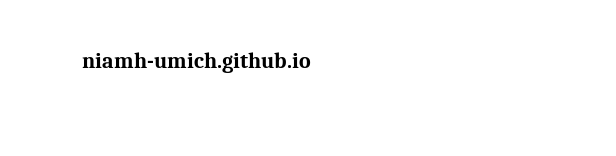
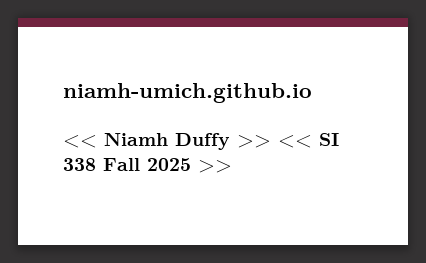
+ << Niamh Duffy >> << SI 338 Fall 2025 >>

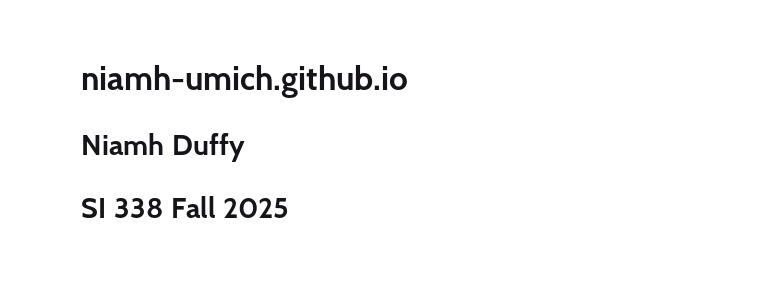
- << Niamh Duffy >> << SI 338 Fall 2025 >>
+ Niamh Duffy
+ SI 338 Fall 2025

